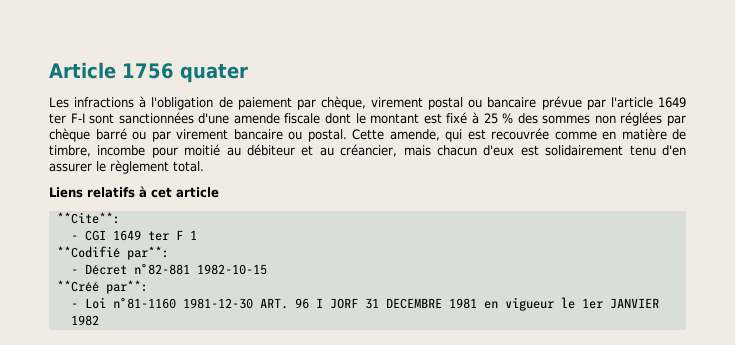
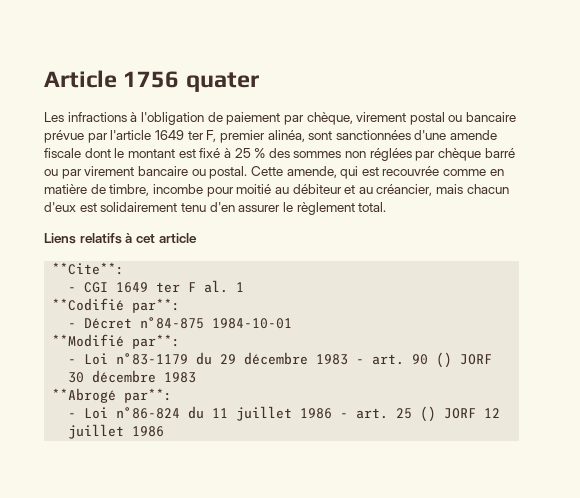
- Les infractions à l'obligation de paiement par chèque, virement postal ou bancaire prévue par l'article 1649 ter F-I sont sanctionnées d'une amende fiscale dont le montant est fixé à 25 % des sommes non réglées par chèque barré ou par virement bancaire ou postal.
+ Les infractions à l'obligation de paiement par chèque, virement postal ou bancaire prévue par l'article 1649 ter F, premier alinéa, sont sanctionnées d'une amende fiscale dont le montant est fixé à 25 % des sommes non réglées par chèque barré ou par virement bancaire ou postal.
- - CGI 1649 ter F 1
+ - CGI 1649 ter F al. 1
- - Décret n°82-881 1982-10-15
- **Créé par**:
- - Loi n°81-1160 1981-12-30 ART. 96 I JORF 31 DECEMBRE 1981 en vigueur le 1er JANVIER 1982
+ - Décret n°84-875 1984-10-01
+ **Modifié par**:
+ - Loi n°83-1179 du 29 décembre 1983 - art. 90 () JORF 30 décembre 1983
+ **Abrogé par**:
+ - Loi n°86-824 du 11 juillet 1986 - art. 25 () JORF 12 juillet 1986

